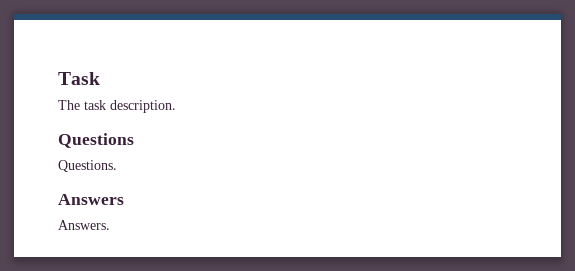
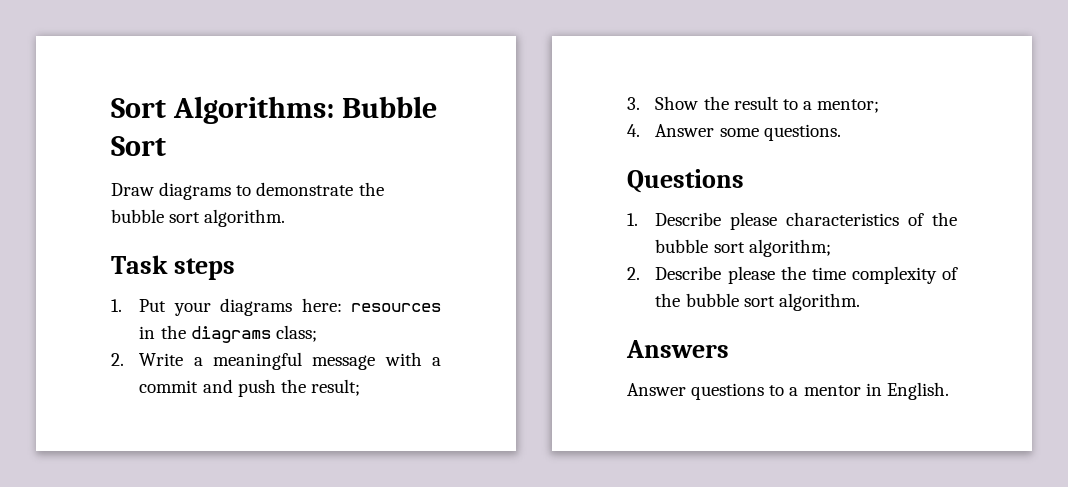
- Task
- The task description.
+ Sort Algorithms: Bubble Sort
+ Draw diagrams to demonstrate the bubble sort algorithm.
+ Task steps
+ 1. Put your diagrams here: resources in the diagrams class;
+ 2. Write a meaningful message with a commit and push the result;
+ 3. Show the result to a mentor;
+ 4. Answer some questions.
  Questions
- Questions.
+ 1. Describe please characteristics of the bubble sort algorithm;
+ 2. Describe please the time complexity of the bubble sort algorithm.
  Answers
- Answers.
+ Answer questions to a mentor in English.

